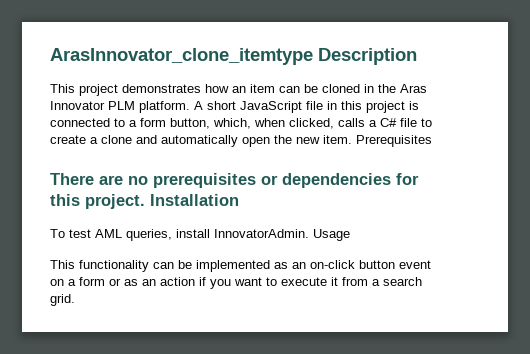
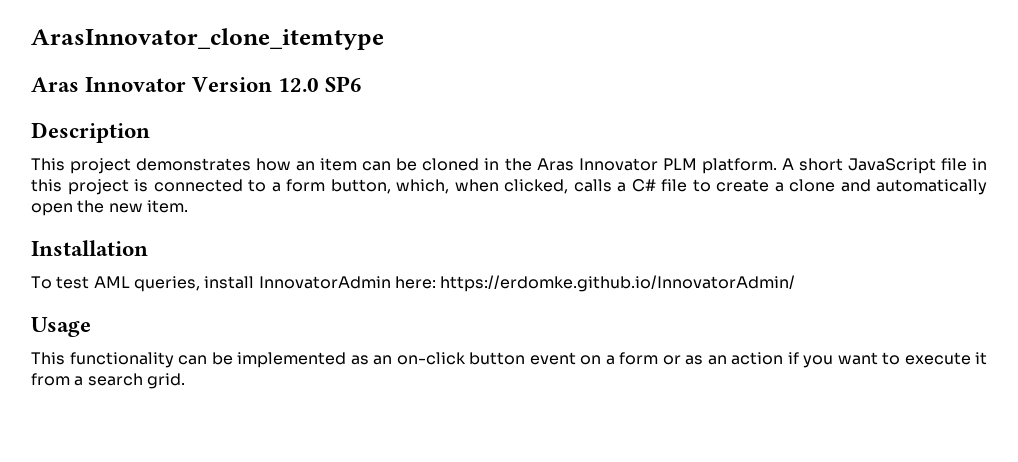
- ArasInnovator_clone_itemtype Description
+ ArasInnovator_clone_itemtype
+ Aras Innovator Version 12.0 SP6
+ Description
- A short JavaScript file in this project is connected to a form button, which, when clicked, calls a C# file to create a clone and automatically open the new item. Prerequisites
- There are no prerequisites or dependencies for this project. Installation
+ A short JavaScript file in this project is connected to a form button, which, when clicked, calls a C# file to create a clone and automatically open the new item.
+ Installation
- To test AML queries, install InnovatorAdmin. Usage
+ To test AML queries, install InnovatorAdmin here: https://erdomke.github.io/InnovatorAdmin/
+ Usage

